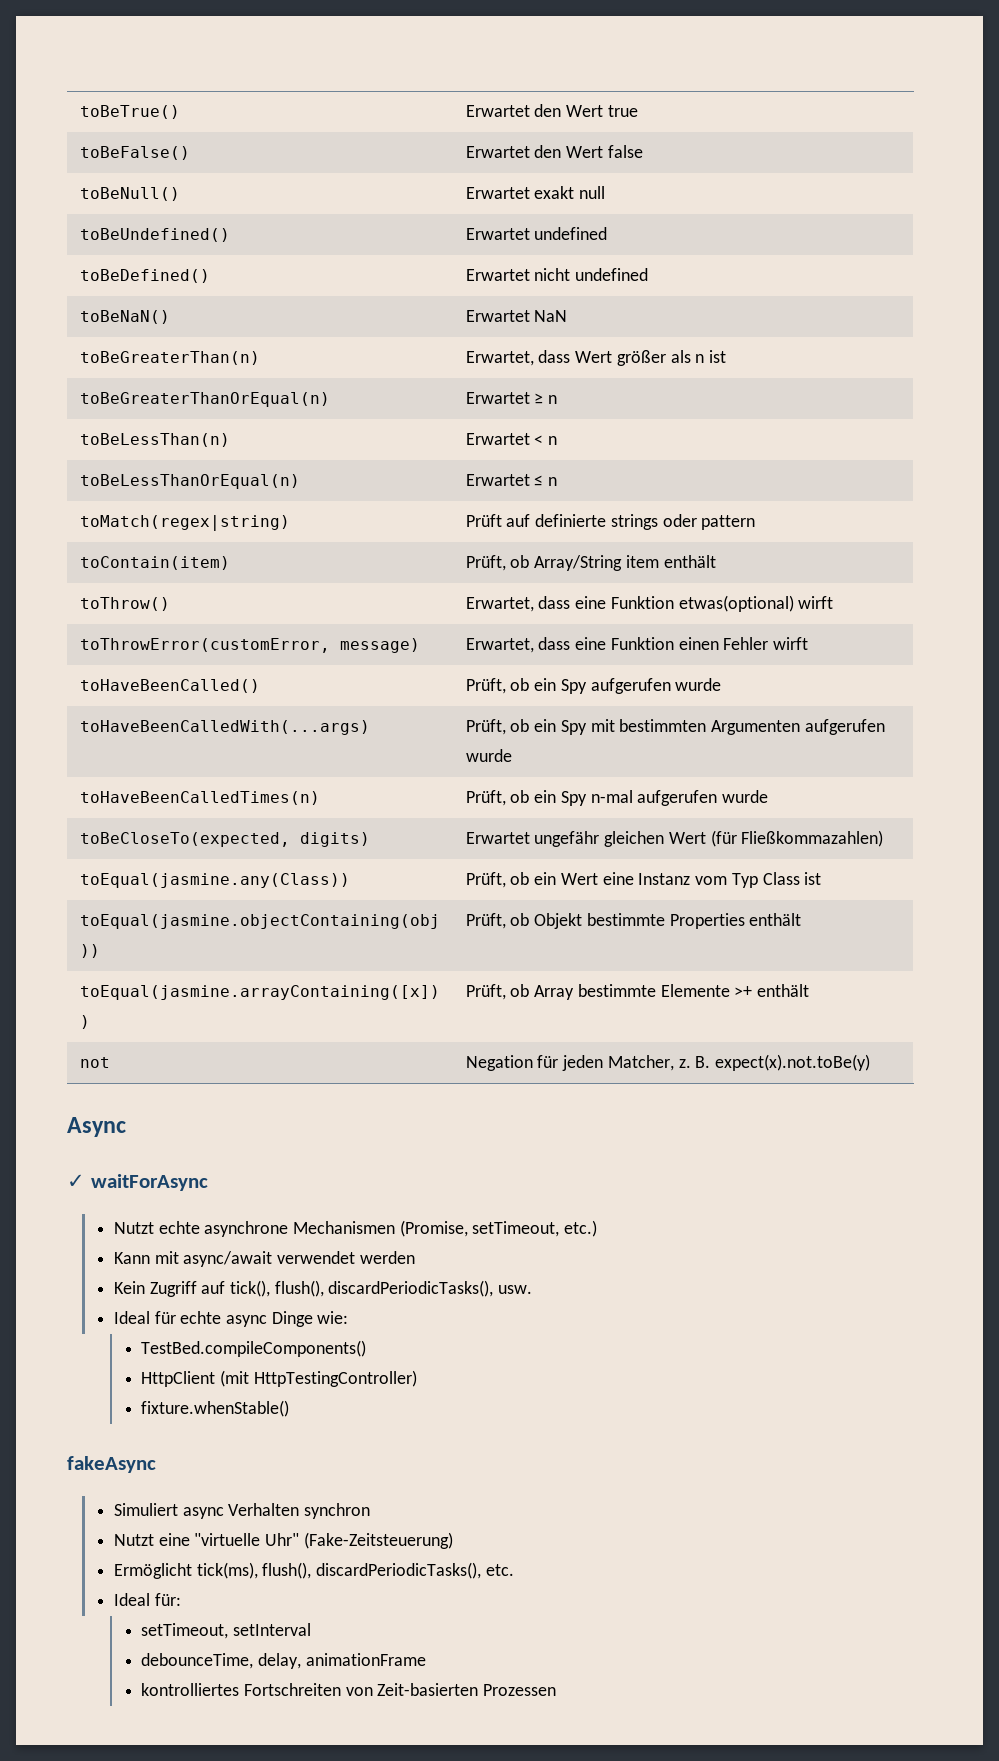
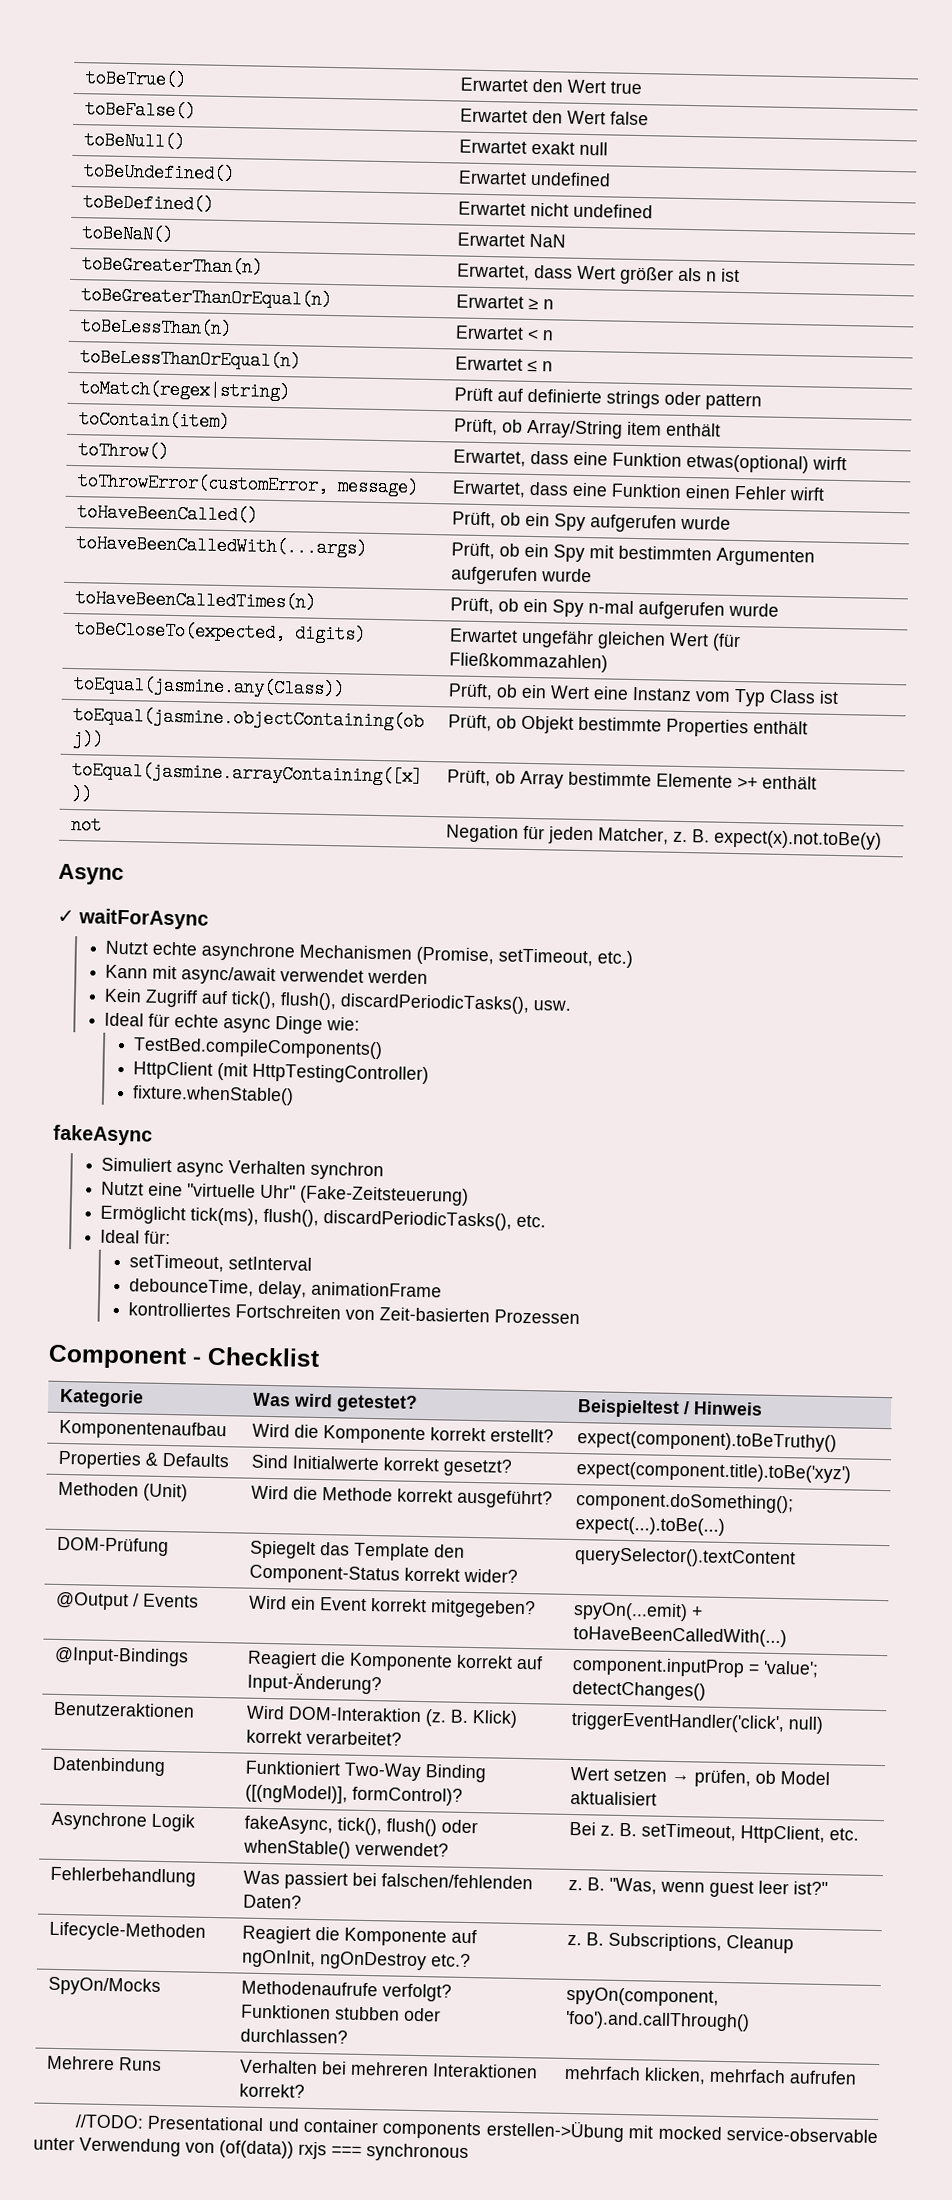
+ Component - Checklist
+ Kategorie | Was wird getestet? | Beispieltest / Hinweis
+ Komponentenaufbau | Wird die Komponente korrekt erstellt? | expect(component).toBeTruthy()
+ Properties & Defaults | Sind Initialwerte korrekt gesetzt? | expect(component.title).toBe('xyz')
+ Methoden (Unit) | Wird die Methode korrekt ausgeführt? | component.doSomething(); expect(...).toBe(...)
+ DOM-Prüfung | Spiegelt das Template den Component-Status korrekt wider? | querySelector().textContent
+ @Output / Events | Wird ein Event korrekt mitgegeben? | spyOn(...emit) + toHaveBeenCalledWith(...)
+ @Input-Bindings | Reagiert die Komponente korrekt auf Input-Änderung? | component.inputProp = 'value'; detectChanges()
+ Benutzeraktionen | Wird DOM-Interaktion (z. B. Klick) korrekt verarbeitet? | triggerEventHandler('click', null)
+ Datenbindung | Funktioniert Two-Way Binding ([(ngModel)], formControl)? | Wert setzen → prüfen, ob Model aktualisiert
+ Asynchrone Logik | fakeAsync, tick(), flush() oder whenStable() verwendet? | Bei z. B. setTimeout, HttpClient, etc.
+ Fehlerbehandlung | Was passiert bei falschen/fehlenden Daten? | z. B. "Was, wenn guest leer ist?"
+ Lifecycle-Methoden | Reagiert die Komponente auf ngOnInit, ngOnDestroy etc.? | z. B. Subscriptions, Cleanup
+ SpyOn/Mocks | Methodenaufrufe verfolgt? Funktionen stubben oder durchlassen? | spyOn(component, 'foo').and.callThrough()
+ Mehrere Runs | Verhalten bei mehreren Interaktionen korrekt? | mehrfach klicken, mehrfach aufrufen
+ //TODO: Presentational und container components erstellen->Übung mit mocked service-observable unter Verwendung von (of(data)) rxjs === synchronous

